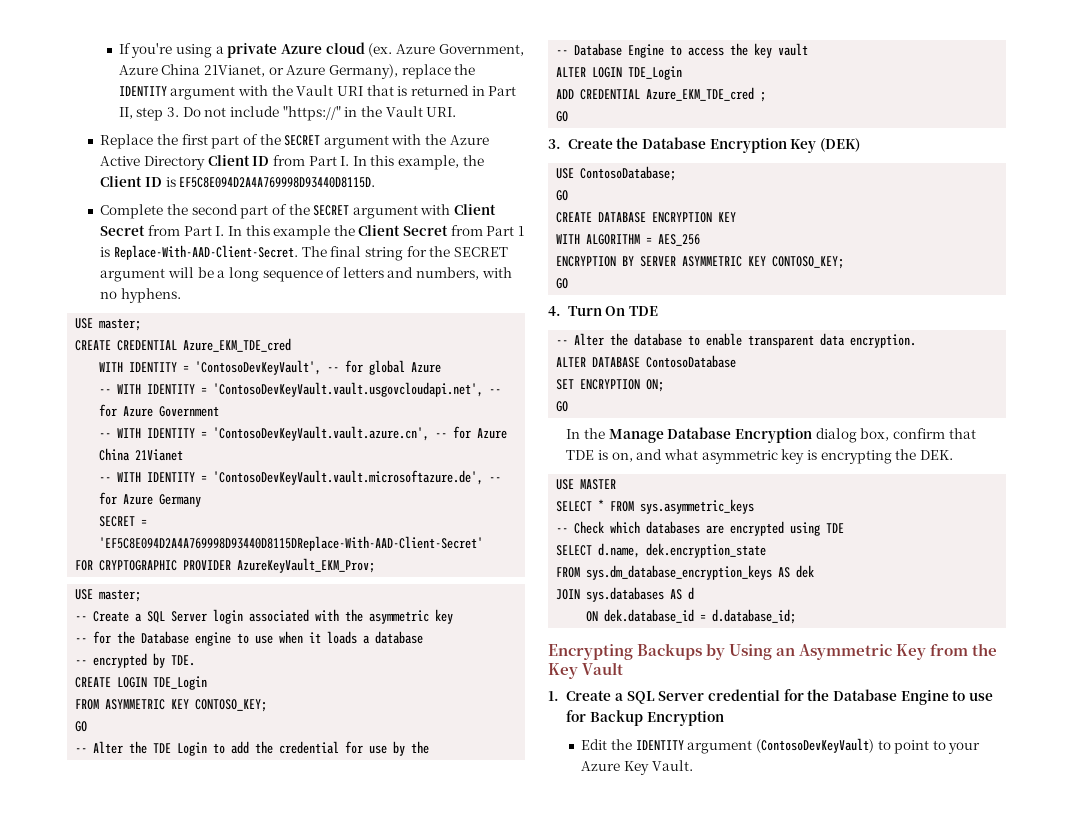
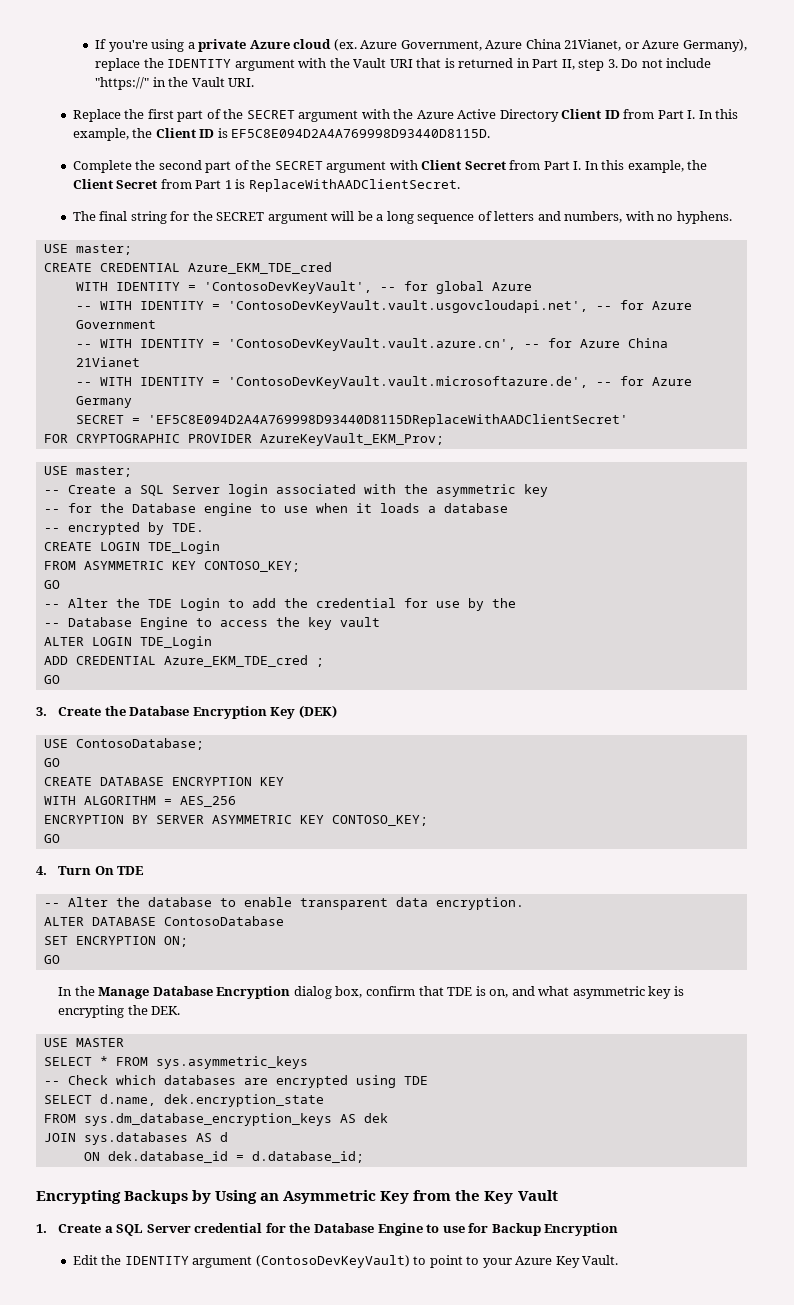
- Complete the second part of the SECRET argument with Client Secret from Part I. In this example the Client Secret from Part 1 is Replace-With-AAD-Client-Secret. The final string for the SECRET argument will be a long sequence of letters and numbers, with no hyphens.
+ Complete the second part of the SECRET argument with Client Secret from Part I. In this example, the Client Secret from Part 1 is ReplaceWithAADClientSecret.
+ The final string for the SECRET argument will be a long sequence of letters and numbers, with no hyphens.
- SECRET = 'EF5C8E094D2A4A769998D93440D8115DReplace-With-AAD-Client-Secret'
+ SECRET = 'EF5C8E094D2A4A769998D93440D8115DReplaceWithAADClientSecret'

